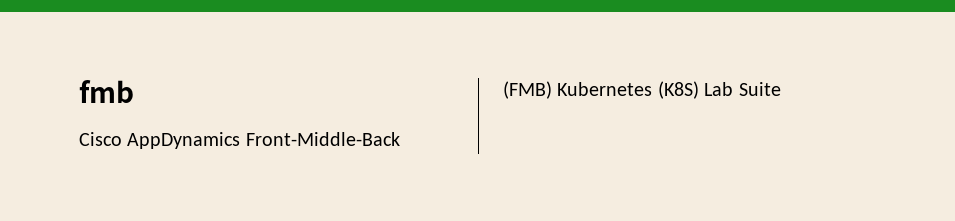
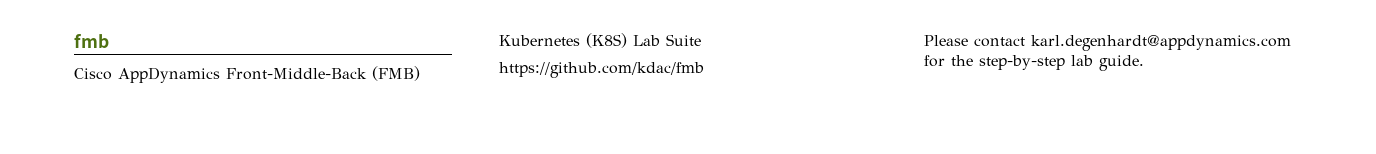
+ https://github.com/kdac/fmb
+ Please contact karl.degenhardt@appdynamics.com for the step-by-step lab guide.

